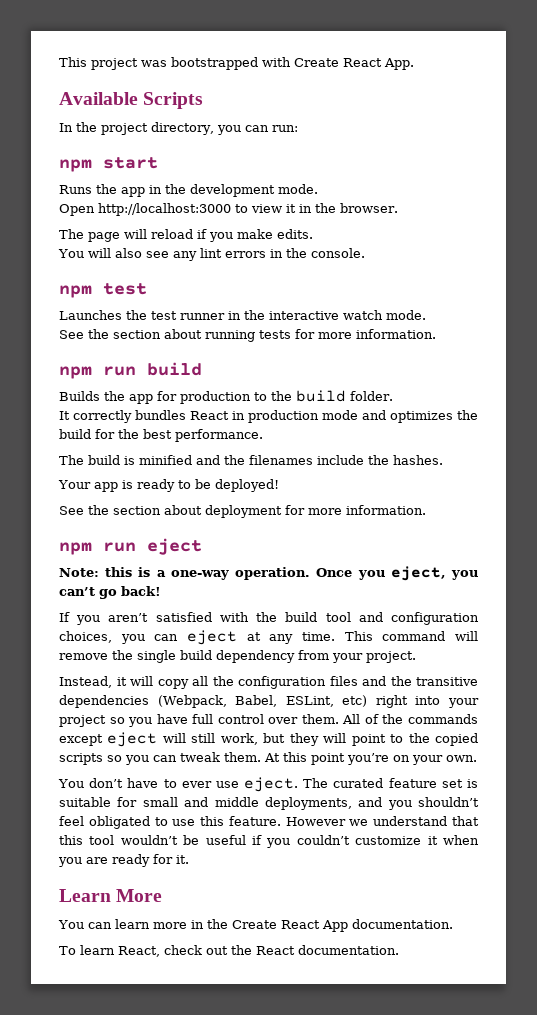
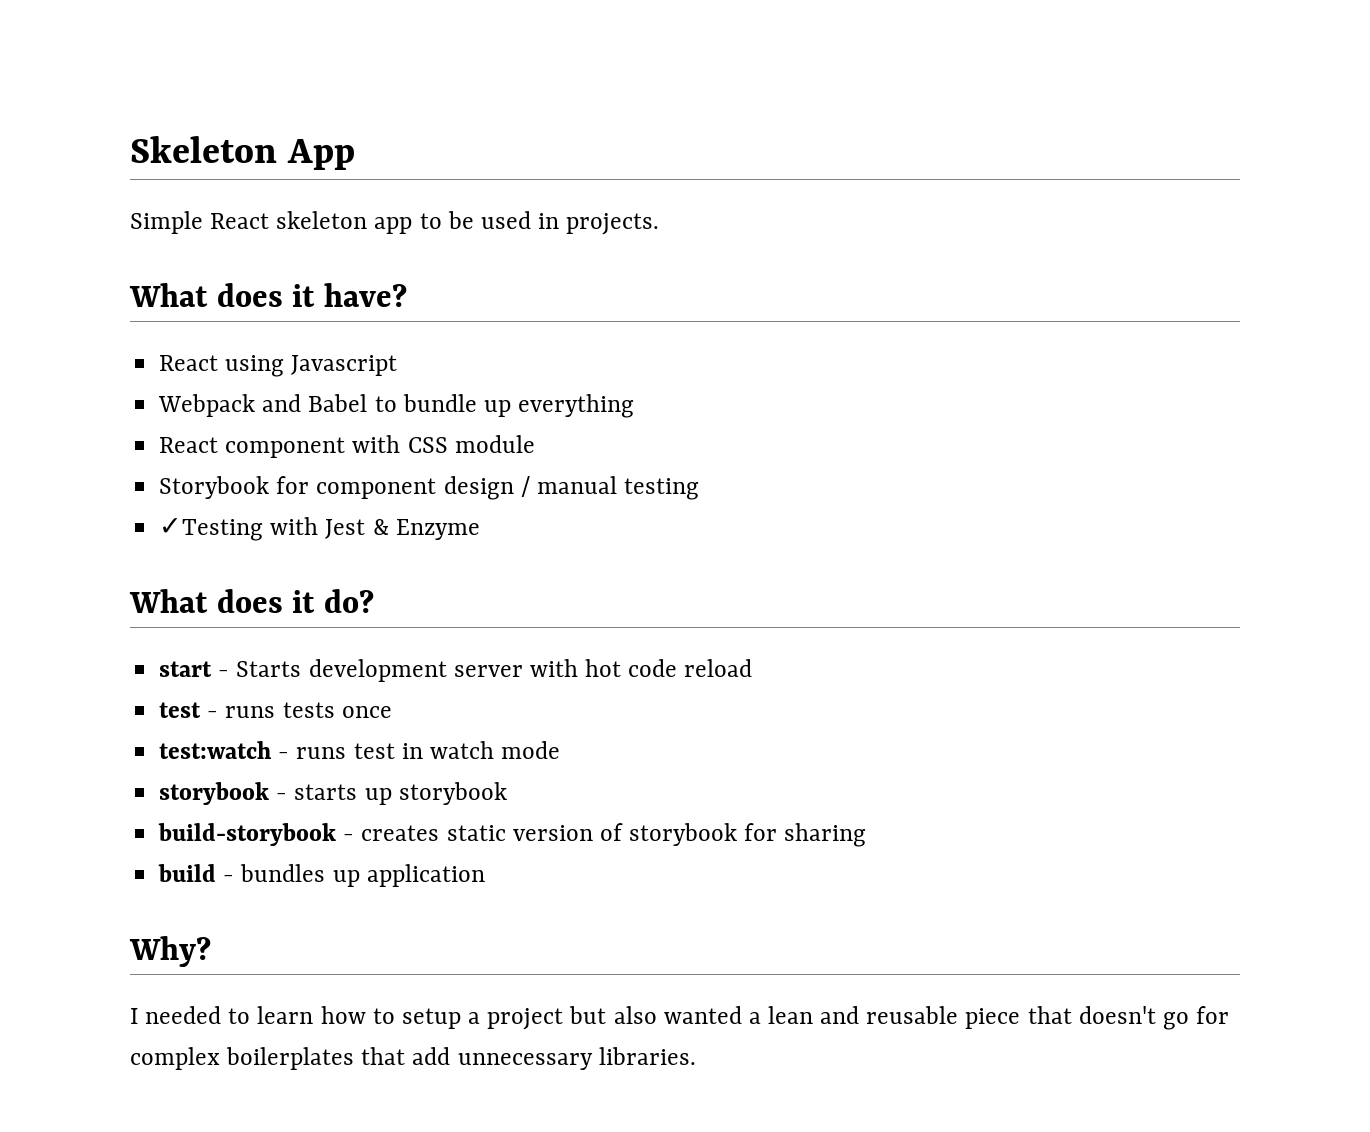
- This project was bootstrapped with Create React App.
- Available Scripts
- In the project directory, you can run:
- npm start
- Runs the app in the development mode.
- Open http://localhost:3000 to view it in the browser.
- The page will reload if you make edits.
- You will also see any lint errors in the console.
- npm test
- Launches the test runner in the interactive watch mode.
- See the section about running tests for more information.
- npm run build
- Builds the app for production to the build folder.
- It correctly bundles React in production mode and optimizes the build for the best performance.
- The build is minified and the filenames include the hashes.
- Your app is ready to be deployed!
- See the section about deployment for more information.
- npm run eject
- Note: this is a one-way operation. Once you eject, you can’t go back!
- If you aren’t satisfied with the build tool and configuration choices, you can eject at any time. This command will remove the single build dependency from your project.
- Instead, it will copy all the configuration files and the transitive dependencies (Webpack, Babel, ESLint, etc) right into your project so you have full control over them. All of the commands except eject will still work, but they will point to the copied scripts so you can tweak them. At this point you’re on your own.
- You don’t have to ever use eject. The curated feature set is suitable for small and middle deployments, and you shouldn’t feel obligated to use this feature. However we understand that this tool wouldn’t be useful if you couldn’t customize it when you are ready for it.
- Learn More
- You can learn more in the Create React App documentation.
- To learn React, check out the React documentation.
+ Skeleton App
+ Simple React skeleton app to be used in projects.
+ What does it have?
+ React using Javascript
+ Webpack and Babel to bundle up everything
+ React component with CSS module
+ Storybook for component design / manual testing
+ ✓Testing with Jest & Enzyme
+ What does it do?
+ start - Starts development server with hot code reload
+ test - runs tests once
+ test:watch - runs test in watch mode
+ storybook - starts up storybook
+ build-storybook - creates static version of storybook for sharing
+ build - bundles up application
+ Why?
+ I needed to learn how to setup a project but also wanted a lean and reusable piece that doesn't go for complex boilerplates that add unnecessary libraries.

